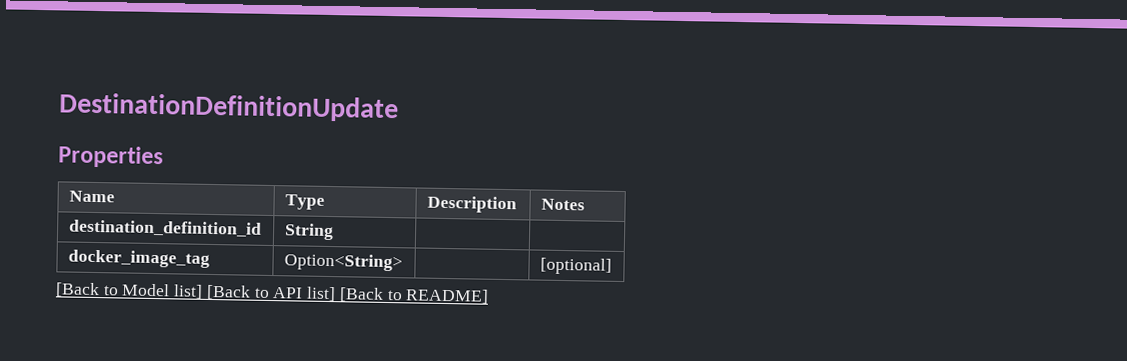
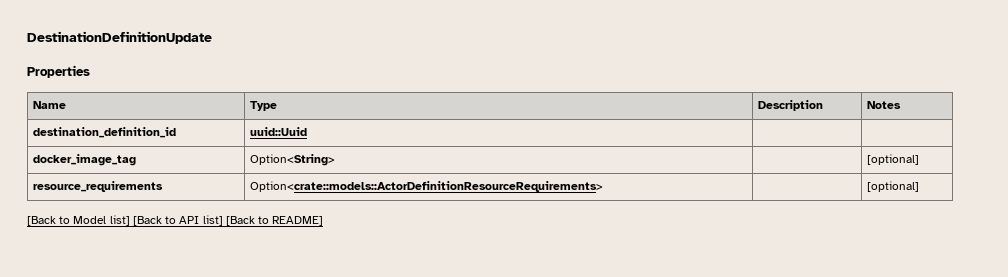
- destination_definition_id | String | |
+ destination_definition_id | uuid::Uuid | |
+ resource_requirements | Option<crate::models::ActorDefinitionResourceRequirements> | | [optional]

